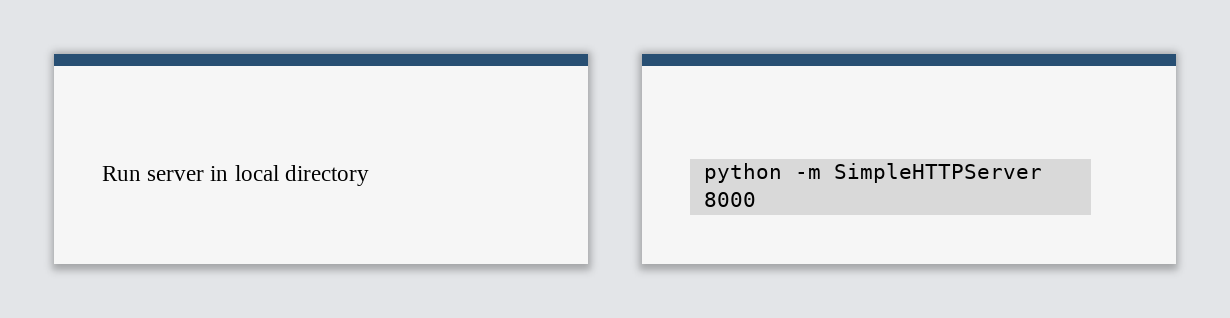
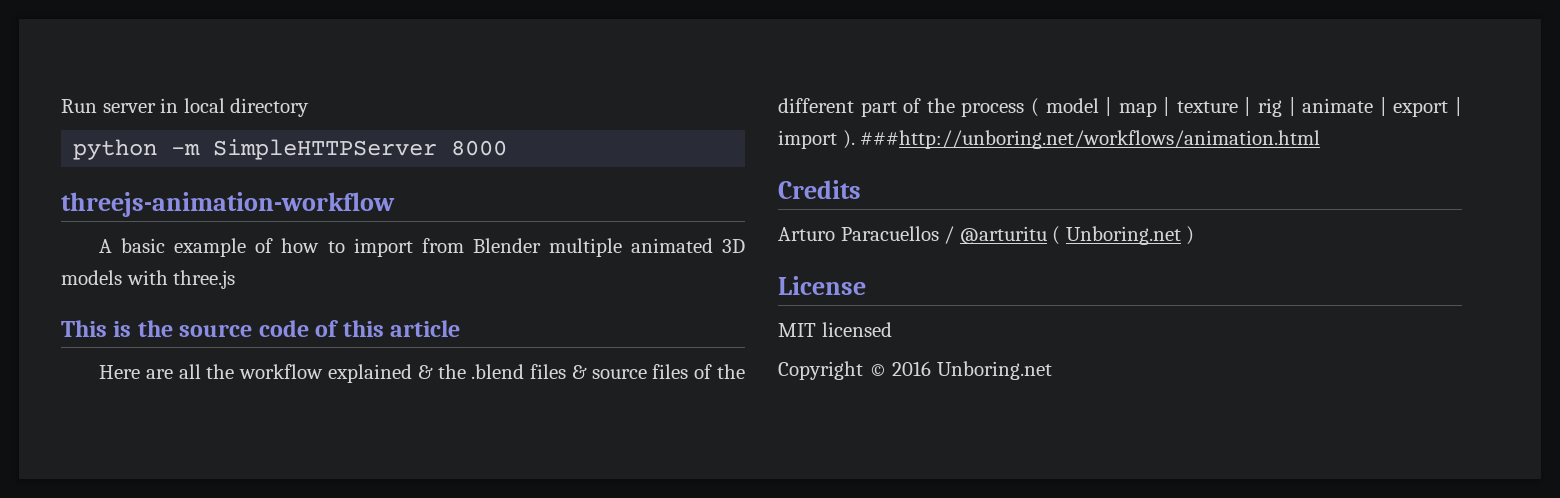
+ threejs-animation-workflow
+ A basic example of how to import from Blender multiple animated 3D models with three.js
+ This is the source code of this article
+ Here are all the workflow explained & the .blend files & source files of the different part of the process ( model | map | texture | rig | animate | export | import ). ###http://unboring.net/workflows/animation.html
+ Credits
+ Arturo Paracuellos / @arturitu ( Unboring.net )
+ License
+ MIT licensed
+ Copyright © 2016 Unboring.net

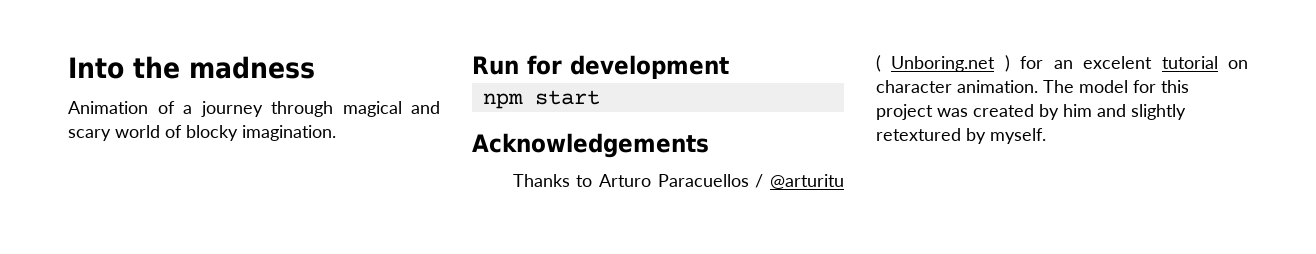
- Run server in local directory
- python -m SimpleHTTPServer 8000
- threejs-animation-workflow
- A basic example of how to import from Blender multiple animated 3D models with three.js
- This is the source code of this article
- Here are all the workflow explained & the .blend files & source files of the different part of the process ( model | map | texture | rig | animate | export | import ). ###http://unboring.net/workflows/animation.html
- Credits
- Arturo Paracuellos / @arturitu ( Unboring.net )
- License
- MIT licensed
- Copyright © 2016 Unboring.net
+ Into the madness
+ Animation of a journey through magical and scary world of blocky imagination.
+ Run for development
+ npm start
+ Acknowledgements
+ Thanks to Arturo Paracuellos / @arturitu ( Unboring.net ) for an excelent tutorial on character animation. The model for this project was created by him and slightly retextured by myself.

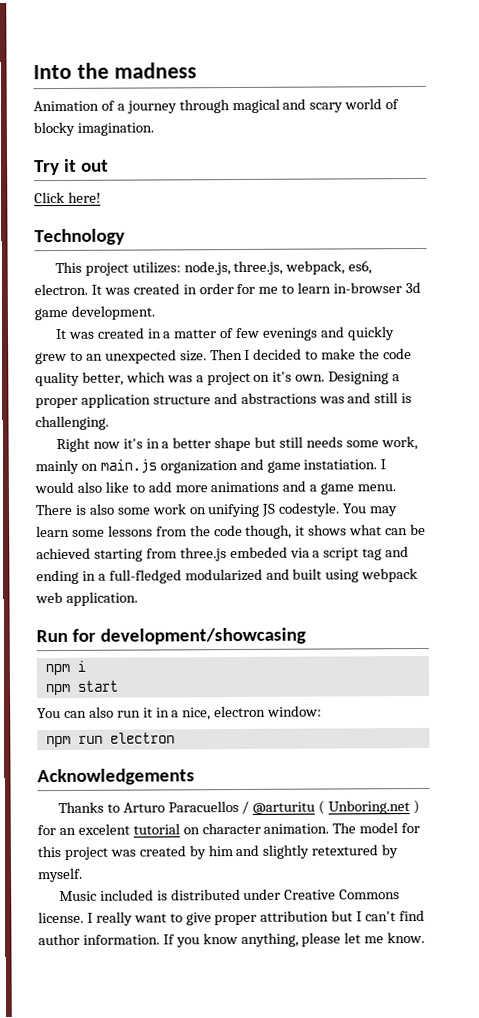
+ Try it out
+ Click here!
+ Technology
+ This project utilizes: node.js, three.js, webpack, es6, electron. It was created in order for me to learn in-browser 3d game development.
+ It was created in a matter of few evenings and quickly grew to an unexpected size. Then I decided to make the code quality better, which was a project on it's own. Designing a proper application structure and abstractions was and still is challenging.
+ Right now it's in a better shape but still needs some work, mainly on main.js organization and game instatiation. I would also like to add more animations and a game menu. There is also some work on unifying JS codestyle. You may learn some lessons from the code though, it shows what can be achieved starting from three.js embeded via a script tag and ending in a full-fledged modularized and built using webpack web application.
- Run for development
+ Run for development/showcasing
+ npm i
+ You can also run it in a nice, electron window:
+ npm run electron
+ Music included is distributed under Creative Commons license. I really want to give proper attribution but I can't find author information. If you know anything, please let me know.

